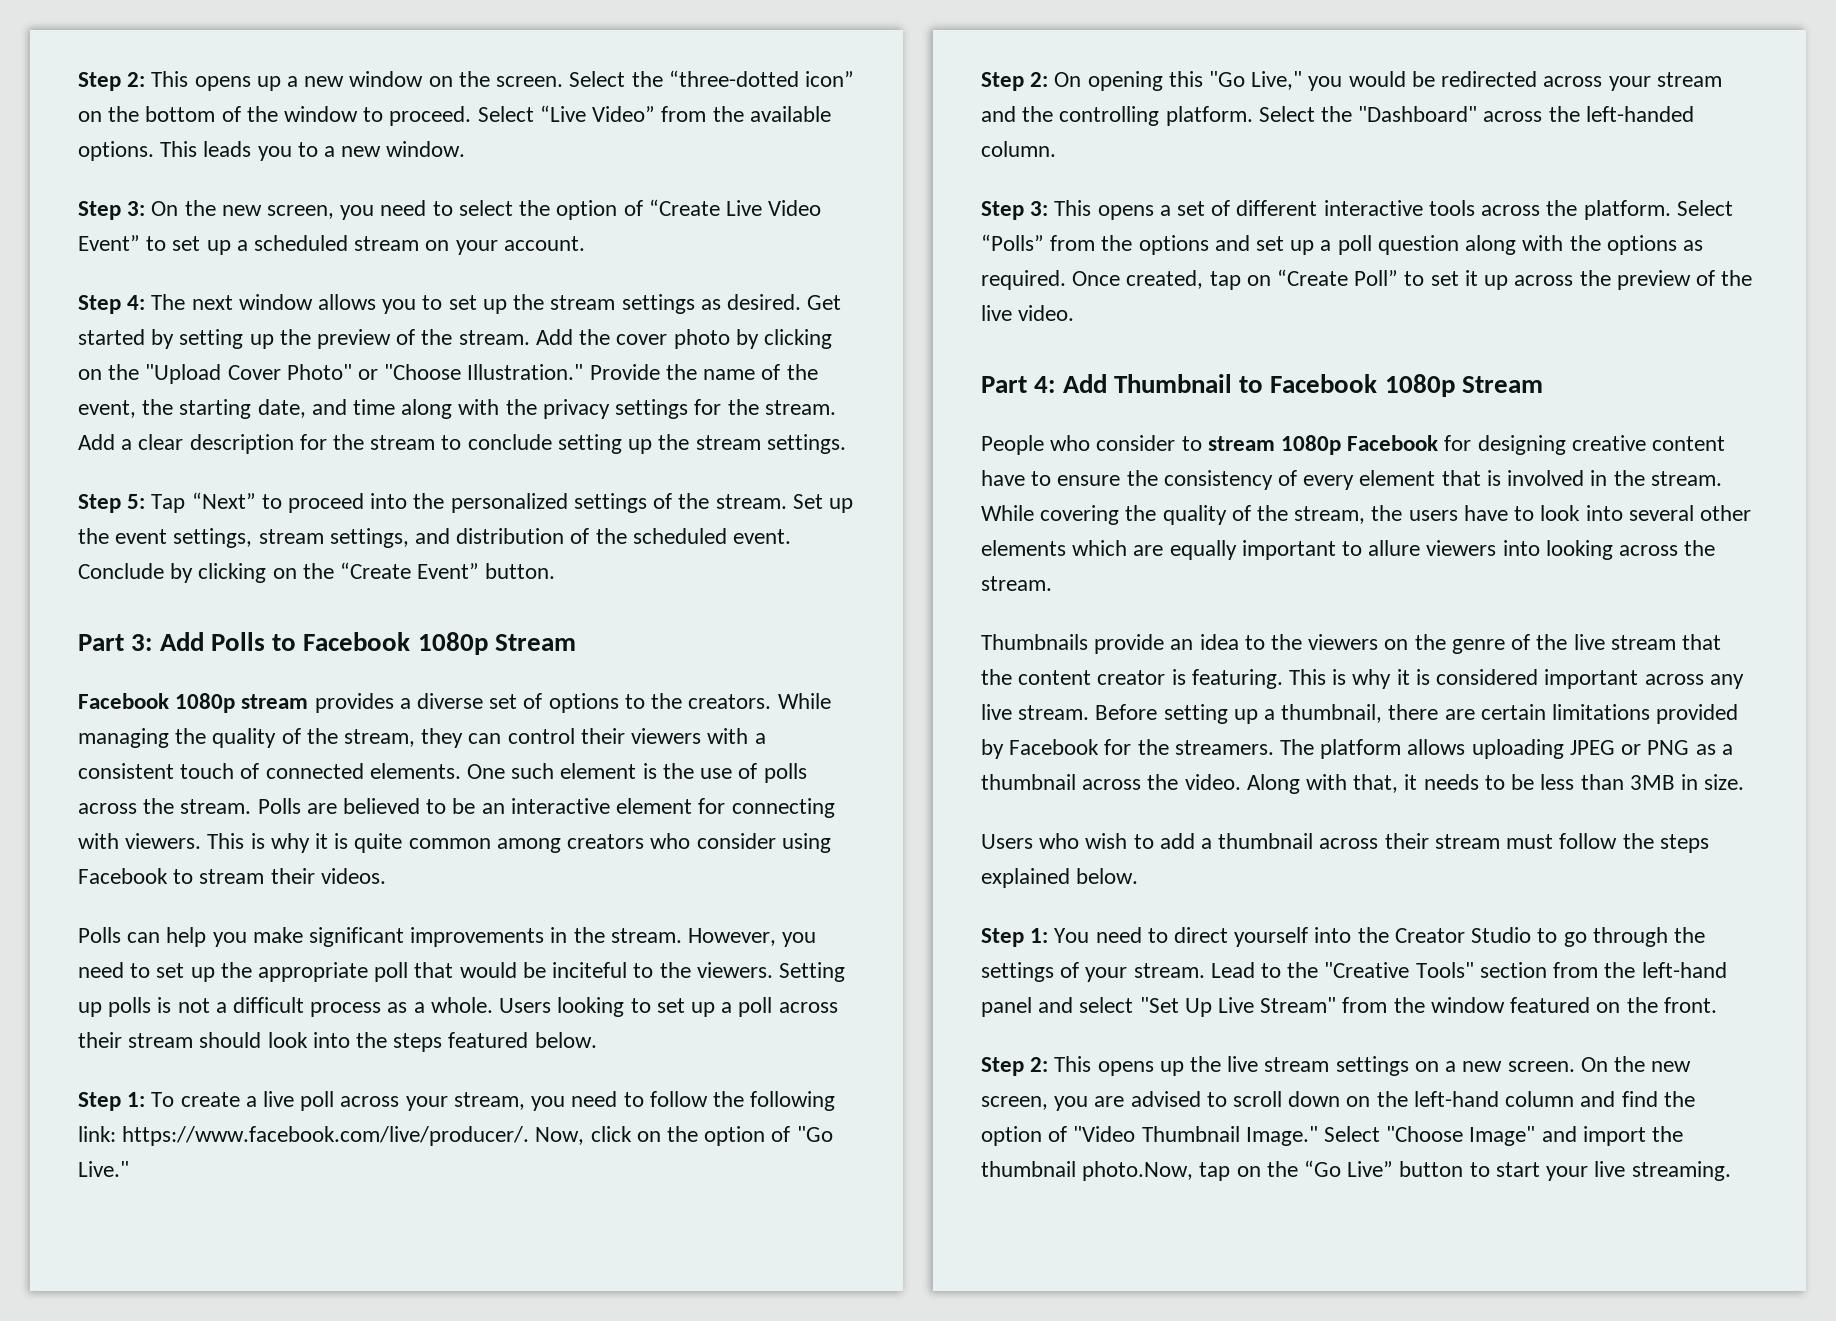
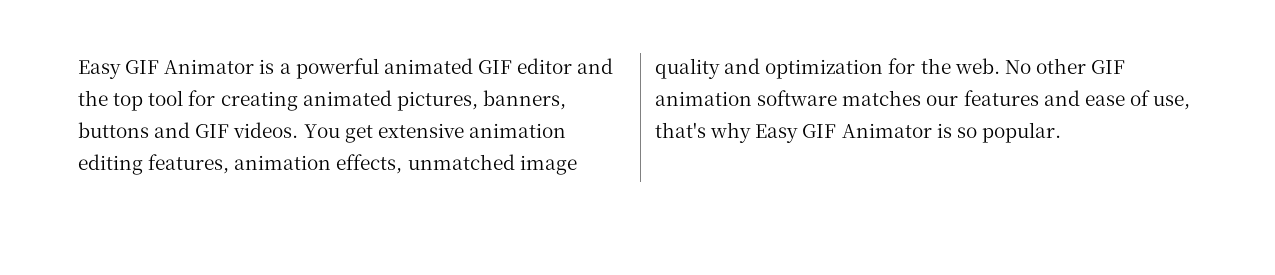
- Step 2: This opens up a new window on the screen. Select the “three-dotted icon” on the bottom of the window to proceed. Select “Live Video” from the available options. This leads you to a new window.
- Step 3: On the new screen, you need to select the option of “Create Live Video Event” to set up a scheduled stream on your account.
- Step 4: The next window allows you to set up the stream settings as desired. Get started by setting up the preview of the stream. Add the cover photo by clicking on the "Upload Cover Photo" or "Choose Illustration." Provide the name of the event, the starting date, and time along with the privacy settings for the stream. Add a clear description for the stream to conclude setting up the stream settings.
- Step 5: Tap “Next” to proceed into the personalized settings of the stream. Set up the event settings, stream settings, and distribution of the scheduled event. Conclude by clicking on the “Create Event” button.
- Part 3: Add Polls to Facebook 1080p Stream
- Facebook 1080p stream provides a diverse set of options to the creators. While managing the quality of the stream, they can control their viewers with a consistent touch of connected elements. One such element is the use of polls across the stream. Polls are believed to be an interactive element for connecting with viewers. This is why it is quite common among creators who consider using Facebook to stream their videos.
- Polls can help you make significant improvements in the stream. However, you need to set up the appropriate poll that would be inciteful to the viewers. Setting up polls is not a difficult process as a whole. Users looking to set up a poll across their stream should look into the steps featured below.
- Step 1: To create a live poll across your stream, you need to follow the following link: https://www.facebook.com/live/producer/. Now, click on the option of "Go Live."
- Step 2: On opening this "Go Live," you would be redirected across your stream and the controlling platform. Select the "Dashboard" across the left-handed column.
- Step 3: This opens a set of different interactive tools across the platform. Select “Polls” from the options and set up a poll question along with the options as required. Once created, tap on “Create Poll” to set it up across the preview of the live video.
- Part 4: Add Thumbnail to Facebook 1080p Stream
- People who consider to stream 1080p Facebook for designing creative content have to ensure the consistency of every element that is involved in the stream. While covering the quality of the stream, the users have to look into several other elements which are equally important to allure viewers into looking across the stream.
- Thumbnails provide an idea to the viewers on the genre of the live stream that the content creator is featuring. This is why it is considered important across any live stream. Before setting up a thumbnail, there are certain limitations provided by Facebook for the streamers. The platform allows uploading JPEG or PNG as a thumbnail across the video. Along with that, it needs to be less than 3MB in size.
- Users who wish to add a thumbnail across their stream must follow the steps explained below.
- Step 1: You need to direct yourself into the Creator Studio to go through the settings of your stream. Lead to the "Creative Tools" section from the left-hand panel and select "Set Up Live Stream" from the window featured on the front.
- Step 2: This opens up the live stream settings on a new screen. On the new screen, you are advised to scroll down on the left-hand column and find the option of "Video Thumbnail Image." Select "Choose Image" and import the thumbnail photo.Now, tap on the “Go Live” button to start your live streaming.
+ Easy GIF Animator is a powerful animated GIF editor and the top tool for creating animated pictures, banners, buttons and GIF videos. You get extensive animation editing features, animation effects, unmatched image quality and optimization for the web. No other GIF animation software matches our features and ease of use, that's why Easy GIF Animator is so popular.

